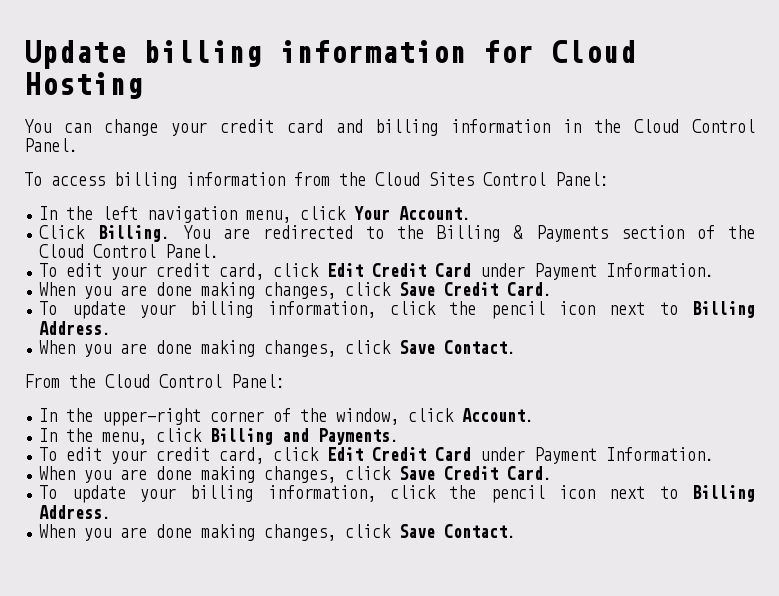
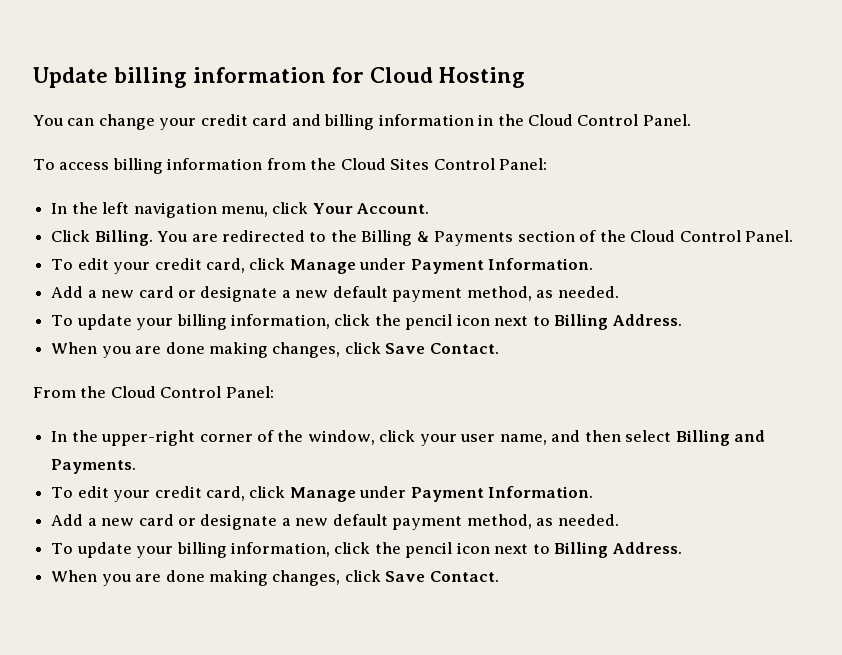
  You are redirected to the Billing & Payments section of the Cloud Control Panel.
- To edit your credit card, click Edit Credit Card under Payment Information.
- When you are done making changes, click Save Credit Card.
+ To edit your credit card, click Manage under Payment Information.
+ Add a new card or designate a new default payment method, as needed.
- In the upper-right corner of the window, click Account.
- In the menu, click Billing and Payments.
- To edit your credit card, click Edit Credit Card under Payment Information.
- When you are done making changes, click Save Credit Card.
+ In the upper-right corner of the window, click your user name, and then select Billing and Payments.
+ To edit your credit card, click Manage under Payment Information.
+ Add a new card or designate a new default payment method, as needed.

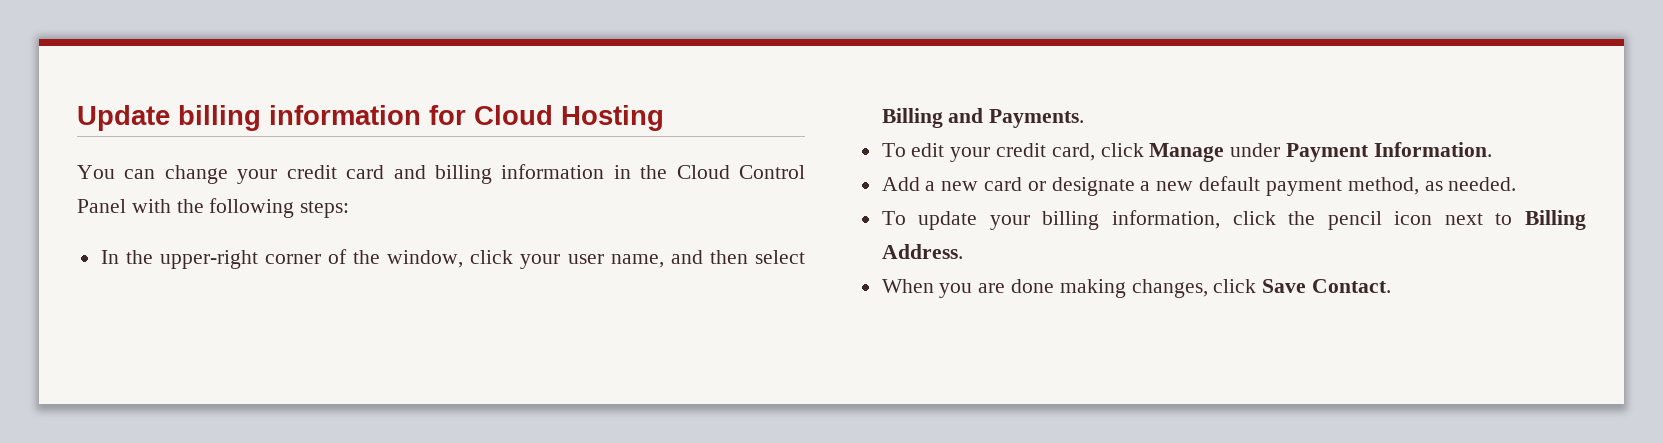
- You can change your credit card and billing information in the Cloud Control Panel.
- To access billing information from the Cloud Sites Control Panel:
- In the left navigation menu, click Your Account.
- Click Billing. You are redirected to the Billing & Payments section of the Cloud Control Panel.
- To edit your credit card, click Manage under Payment Information.
- Add a new card or designate a new default payment method, as needed.
- To update your billing information, click the pencil icon next to Billing Address.
- When you are done making changes, click Save Contact.
- From the Cloud Control Panel:
+ You can change your credit card and billing information in the Cloud Control Panel with the following steps:

